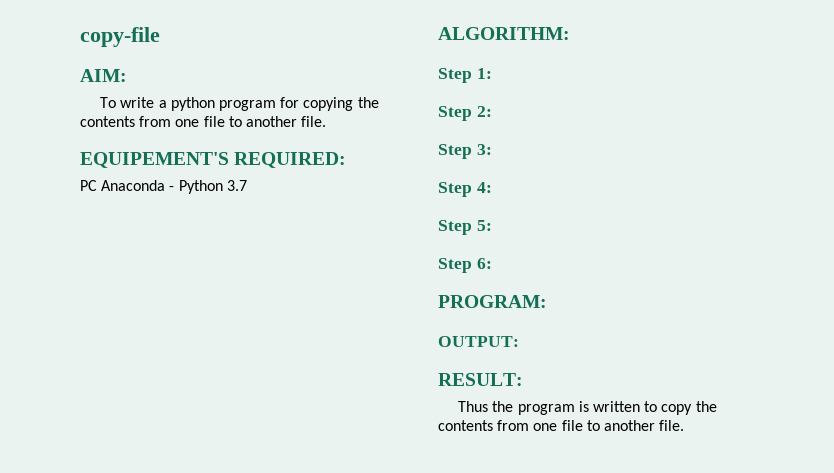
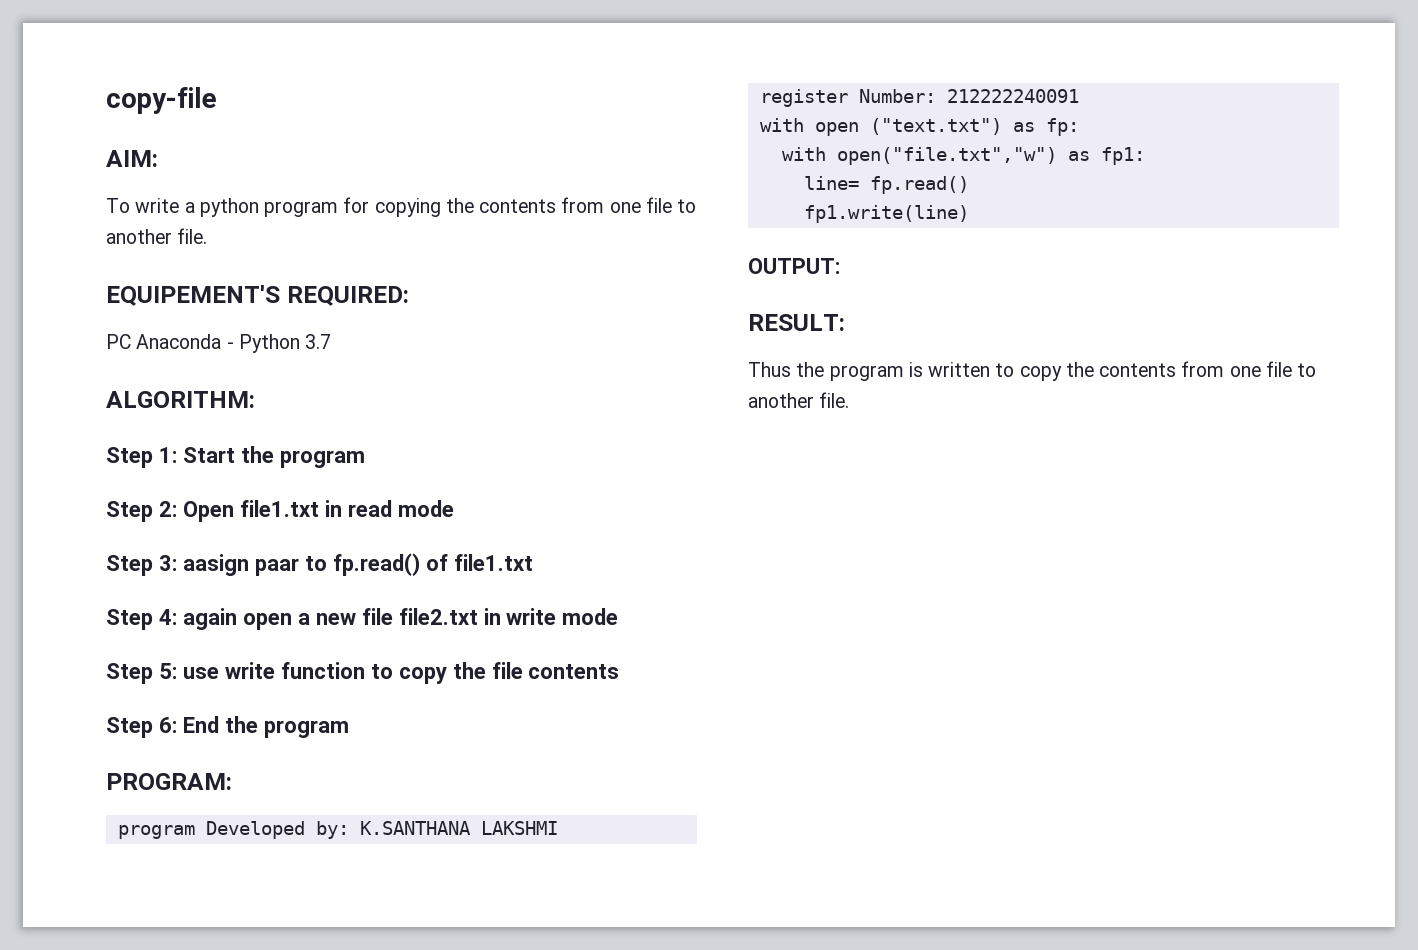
- Step 1:
+ Step 1: Start the program
- Step 2:
- Step 3:
- Step 4:
- Step 5:
- Step 6:
+ Step 2: Open file1.txt in read mode
+ Step 3: aasign paar to fp.read() of file1.txt
+ Step 4: again open a new file file2.txt in write mode
+ Step 5: use write function to copy the file contents
+ Step 6: End the program
  PROGRAM:
+ program Developed by: K.SANTHANA LAKSHMI
+ register Number: 212222240091
+ with open ("text.txt") as fp:
+ with open("file.txt","w") as fp1:
+ line= fp.read()
+ fp1.write(line)

